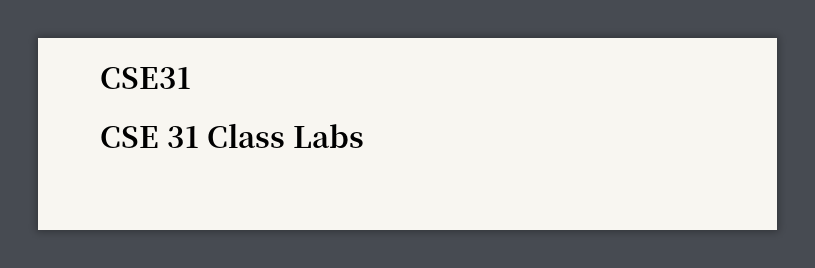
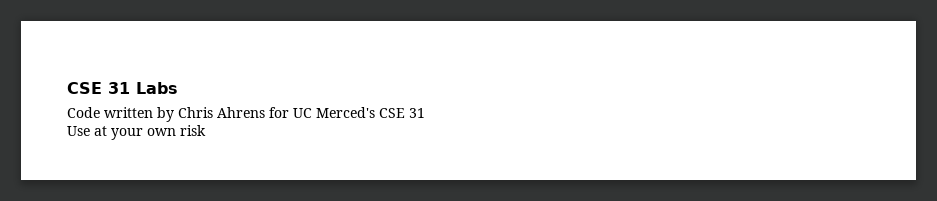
- CSE31
- CSE 31 Class Labs
+ CSE 31 Labs
+ Code written by Chris Ahrens for UC Merced's CSE 31
+ Use at your own risk

